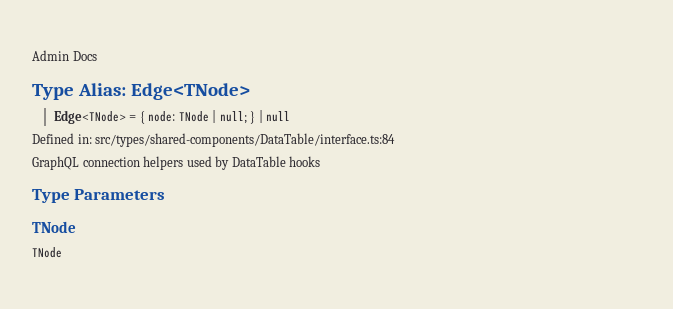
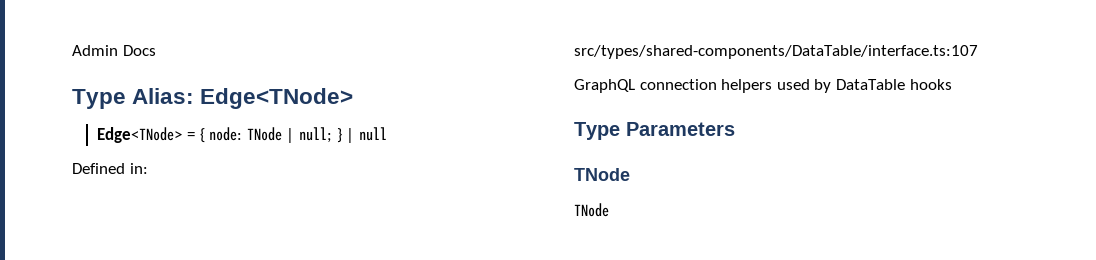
- Defined in: src/types/shared-components/DataTable/interface.ts:84
+ Defined in: src/types/shared-components/DataTable/interface.ts:107

